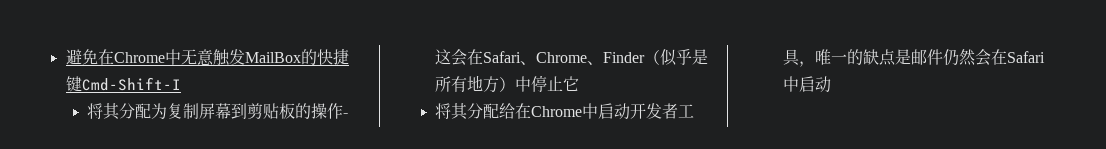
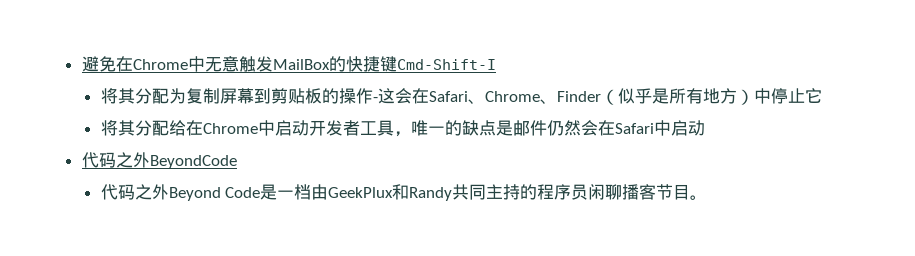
+ 代码之外BeyondCode
+ 代码之外Beyond Code是一档由GeekPlux和Randy共同主持的程序员闲聊播客节目。

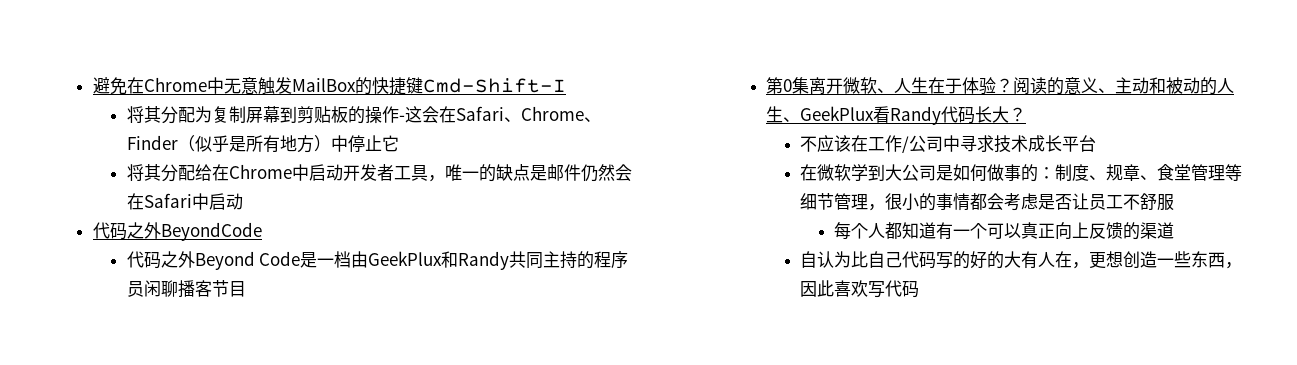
- 代码之外Beyond Code是一档由GeekPlux和Randy共同主持的程序员闲聊播客节目。
+ 代码之外Beyond Code是一档由GeekPlux和Randy共同主持的程序员闲聊播客节目
+ 第0集离开微软、人生在于体验？阅读的意义、主动和被动的人生、GeekPlux看Randy代码长大？
+ 不应该在工作/公司中寻求技术成长平台
+ 在微软学到大公司是如何做事的：制度、规章、食堂管理等细节管理，很小的事情都会考虑是否让员工不舒服
+ 每个人都知道有一个可以真正向上反馈的渠道
+ 自认为比自己代码写的好的大有人在，更想创造一些东西，因此喜欢写代码

